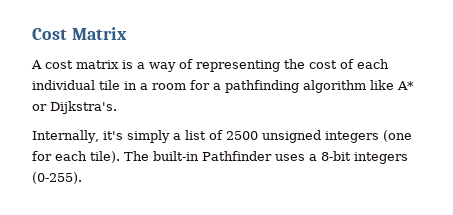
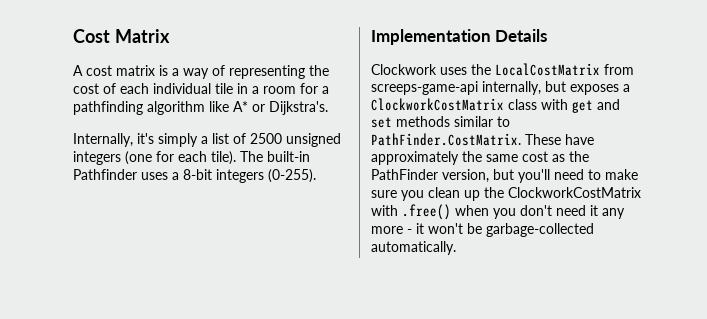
+ Implementation Details
+ Clockwork uses the LocalCostMatrix from screeps-game-api internally, but exposes a ClockworkCostMatrix class with get and set methods similar to PathFinder.CostMatrix. These have approximately the same cost as the PathFinder version, but you'll need to make sure you clean up the ClockworkCostMatrix with .free() when you don't need it any more - it won't be garbage-collected automatically.

